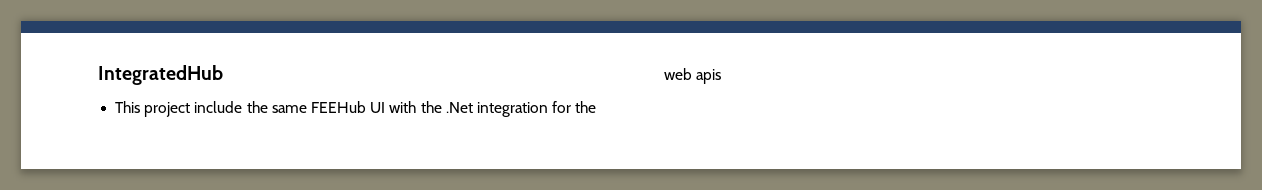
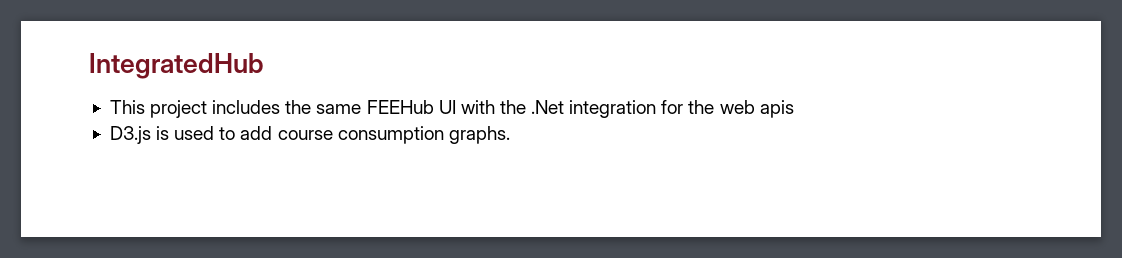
- This project include the same FEEHub UI with the .Net integration for the web apis
+ This project includes the same FEEHub UI with the .Net integration for the web apis
+ D3.js is used to add course consumption graphs.

